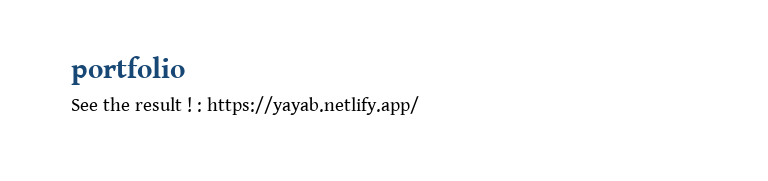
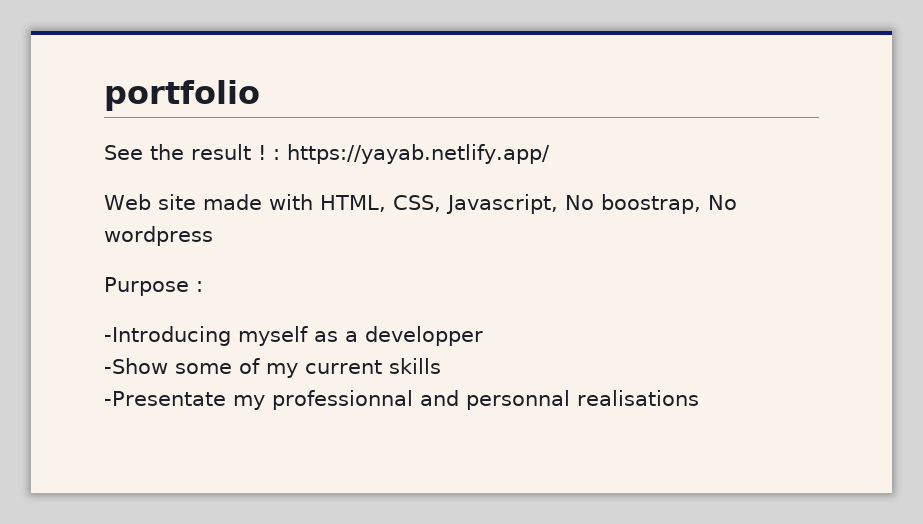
+ Web site made with HTML, CSS, Javascript, No boostrap, No wordpress
+ Purpose :
+ -Introducing myself as a developper
+ -Show some of my current skills
+ -Presentate my professionnal and personnal realisations

